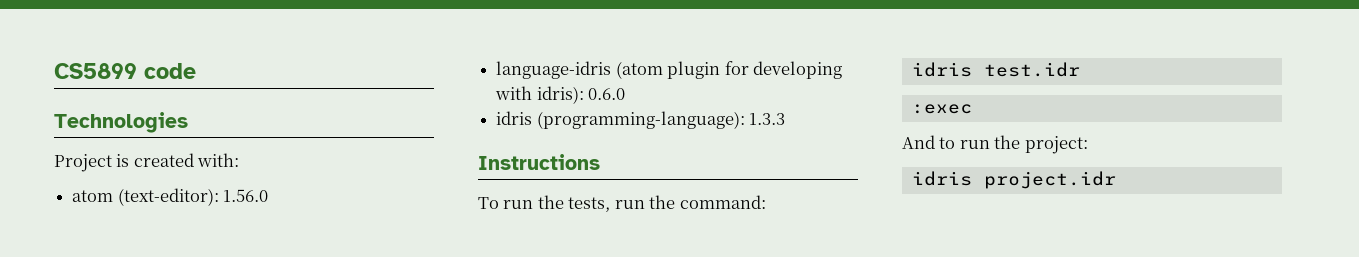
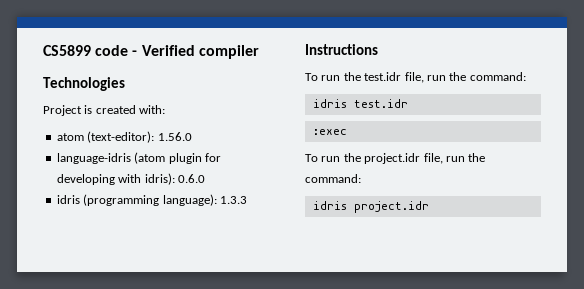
- CS5899 code
+ CS5899 code - Verified compiler
- idris (programming-language): 1.3.3
+ idris (programming language): 1.3.3
- To run the tests, run the command:
+ To run the test.idr file, run the command:
- And to run the project:
+ To run the project.idr file, run the command:

